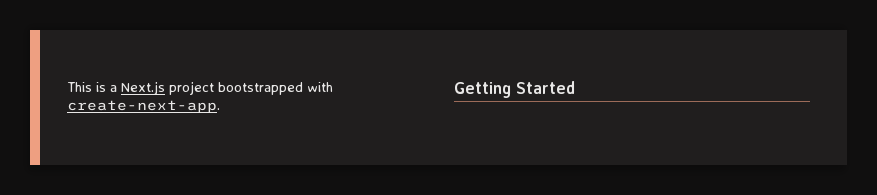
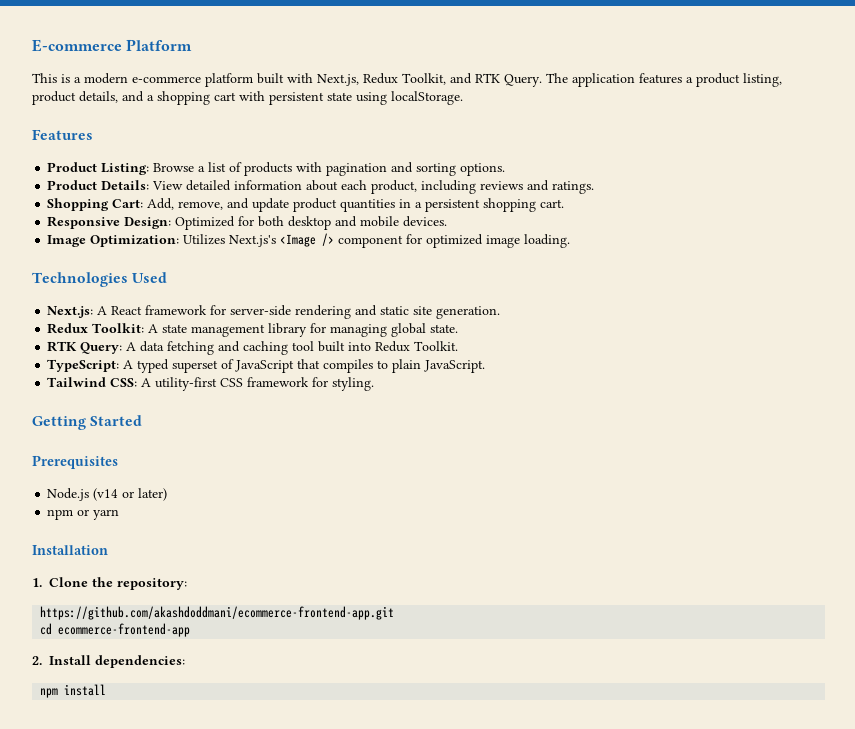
+ E-commerce Platform
- This is a Next.js project bootstrapped with create-next-app.
+ This is a modern e-commerce platform built with Next.js, Redux Toolkit, and RTK Query. The application features a product listing, product details, and a shopping cart with persistent state using localStorage.
+ Features
+ Product Listing: Browse a list of products with pagination and sorting options.
+ Product Details: View detailed information about each product, including reviews and ratings.
+ Shopping Cart: Add, remove, and update product quantities in a persistent shopping cart.
+ Responsive Design: Optimized for both desktop and mobile devices.
+ Image Optimization: Utilizes Next.js's <Image /> component for optimized image loading.
+ Technologies Used
+ Next.js: A React framework for server-side rendering and static site generation.
+ Redux Toolkit: A state management library for managing global state.
+ RTK Query: A data fetching and caching tool built into Redux Toolkit.
+ TypeScript: A typed superset of JavaScript that compiles to plain JavaScript.
+ Tailwind CSS: A utility-first CSS framework for styling.
  Getting Started
+ Prerequisites
+ Node.js (v14 or later)
+ npm or yarn
+ Installation
+ 1. Clone the repository:
+ https://github.com/akashdoddmani/ecommerce-frontend-app.git
+ cd ecommerce-frontend-app
+ 2. Install dependencies:
+ npm install

